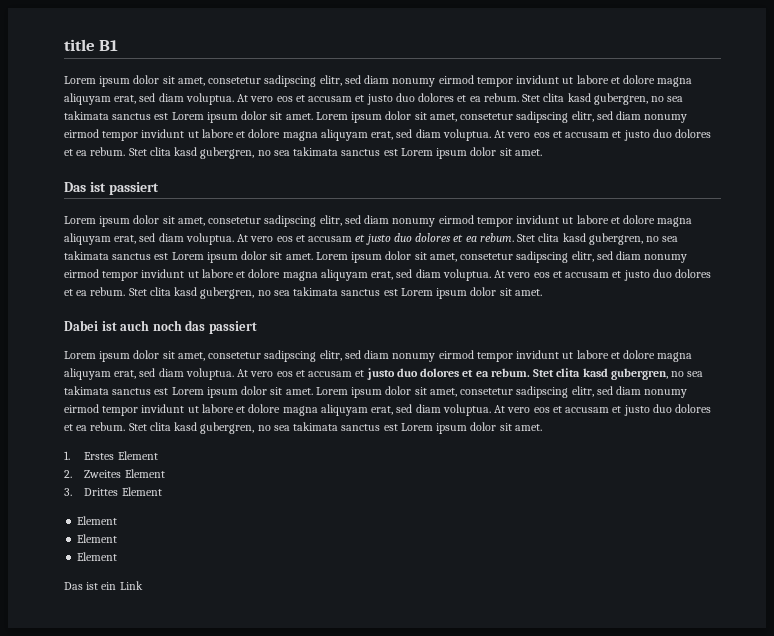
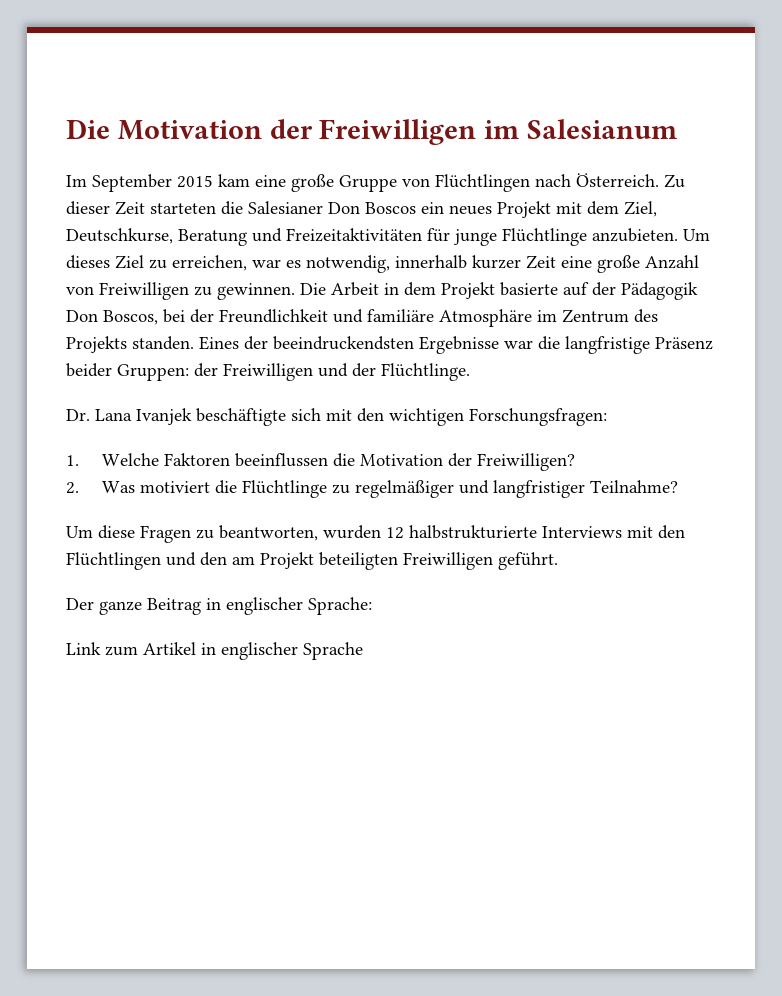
- title B1
- Lorem ipsum dolor sit amet, consetetur sadipscing elitr, sed diam nonumy eirmod tempor invidunt ut labore et dolore magna aliquyam erat, sed diam voluptua. At vero eos et accusam et justo duo dolores et ea rebum. Stet clita kasd gubergren, no sea takimata sanctus est Lorem ipsum dolor sit amet. Lorem ipsum dolor sit amet, consetetur sadipscing elitr, sed diam nonumy eirmod tempor invidunt ut labore et dolore magna aliquyam erat, sed diam voluptua. At vero eos et accusam et justo duo dolores et ea rebum. Stet clita kasd gubergren, no sea takimata sanctus est Lorem ipsum dolor sit amet.
- Das ist passiert
- Lorem ipsum dolor sit amet, consetetur sadipscing elitr, sed diam nonumy eirmod tempor invidunt ut labore et dolore magna aliquyam erat, sed diam voluptua. At vero eos et accusam et justo duo dolores et ea rebum. Stet clita kasd gubergren, no sea takimata sanctus est Lorem ipsum dolor sit amet. Lorem ipsum dolor sit amet, consetetur sadipscing elitr, sed diam nonumy eirmod tempor invidunt ut labore et dolore magna aliquyam erat, sed diam voluptua. At vero eos et accusam et justo duo dolores et ea rebum. Stet clita kasd gubergren, no sea takimata sanctus est Lorem ipsum dolor sit amet.
- Dabei ist auch noch das passiert
- Lorem ipsum dolor sit amet, consetetur sadipscing elitr, sed diam nonumy eirmod tempor invidunt ut labore et dolore magna aliquyam erat, sed diam voluptua. At vero eos et accusam et justo duo dolores et ea rebum. Stet clita kasd gubergren, no sea takimata sanctus est Lorem ipsum dolor sit amet. Lorem ipsum dolor sit amet, consetetur sadipscing elitr, sed diam nonumy eirmod tempor invidunt ut labore et dolore magna aliquyam erat, sed diam voluptua. At vero eos et accusam et justo duo dolores et ea rebum. Stet clita kasd gubergren, no sea takimata sanctus est Lorem ipsum dolor sit amet.
- 1. Erstes Element
- 2. Zweites Element
- 3. Drittes Element
- Element
- Element
- Element
- Das ist ein Link
+ Die Motivation der Freiwilligen im Salesianum
+ Im September 2015 kam eine große Gruppe von Flüchtlingen nach Österreich. Zu dieser Zeit starteten die Salesianer Don Boscos ein neues Projekt mit dem Ziel, Deutschkurse, Beratung und Freizeitaktivitäten für junge Flüchtlinge anzubieten. Um dieses Ziel zu erreichen, war es notwendig, innerhalb kurzer Zeit eine große Anzahl von Freiwilligen zu gewinnen. Die Arbeit in dem Projekt basierte auf der Pädagogik Don Boscos, bei der Freundlichkeit und familiäre Atmosphäre im Zentrum des Projekts standen. Eines der beeindruckendsten Ergebnisse war die langfristige Präsenz beider Gruppen: der Freiwilligen und der Flüchtlinge.
+ Dr. Lana Ivanjek beschäftigte sich mit den wichtigen Forschungsfragen:
+ 1. Welche Faktoren beeinflussen die Motivation der Freiwilligen?
+ 2. Was motiviert die Flüchtlinge zu regelmäßiger und langfristiger Teilnahme?
+ Um diese Fragen zu beantworten, wurden 12 halbstrukturierte Interviews mit den Flüchtlingen und den am Projekt beteiligten Freiwilligen geführt.
+ Der ganze Beitrag in englischer Sprache:
+ Link zum Artikel in englischer Sprache

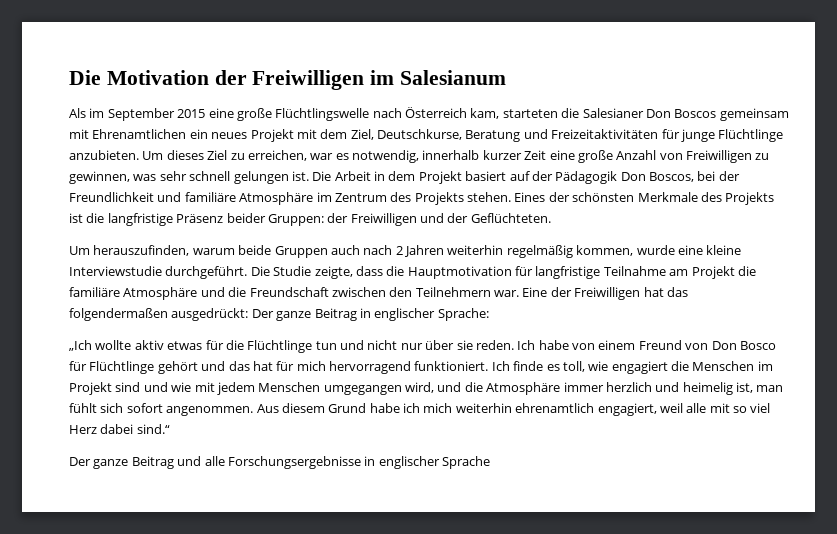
- Im September 2015 kam eine große Gruppe von Flüchtlingen nach Österreich. Zu dieser Zeit starteten die Salesianer Don Boscos ein neues Projekt mit dem Ziel, Deutschkurse, Beratung und Freizeitaktivitäten für junge Flüchtlinge anzubieten.
+ Als im September 2015 eine große Flüchtlingswelle nach Österreich kam, starteten die Salesianer Don Boscos gemeinsam mit Ehrenamtlichen ein neues Projekt mit dem Ziel, Deutschkurse, Beratung und Freizeitaktivitäten für junge Flüchtlinge anzubieten.
- Um dieses Ziel zu erreichen, war es notwendig, innerhalb kurzer Zeit eine große Anzahl von Freiwilligen zu gewinnen.
+ Um dieses Ziel zu erreichen, war es notwendig, innerhalb kurzer Zeit eine große Anzahl von Freiwilligen zu gewinnen, was sehr schnell gelungen ist.
- Die Arbeit in dem Projekt basierte auf der Pädagogik Don Boscos, bei der Freundlichkeit und familiäre Atmosphäre im Zentrum des Projekts standen.
+ Die Arbeit in dem Projekt basiert auf der Pädagogik Don Boscos, bei der Freundlichkeit und familiäre Atmosphäre im Zentrum des Projekts stehen.
- Eines der beeindruckendsten Ergebnisse war die langfristige Präsenz beider Gruppen: der Freiwilligen und der Flüchtlinge.
- Dr. Lana Ivanjek beschäftigte sich mit den wichtigen Forschungsfragen:
- 1. Welche Faktoren beeinflussen die Motivation der Freiwilligen?
- 2. Was motiviert die Flüchtlinge zu regelmäßiger und langfristiger Teilnahme?
- Um diese Fragen zu beantworten, wurden 12 halbstrukturierte Interviews mit den Flüchtlingen und den am Projekt beteiligten Freiwilligen geführt.
- Der ganze Beitrag in englischer Sprache:
+ Eines der schönsten Merkmale des Projekts ist die langfristige Präsenz beider Gruppen: der Freiwilligen und der Geflüchteten.
+ Um herauszufinden, warum beide Gruppen auch nach 2 Jahren weiterhin regelmäßig kommen, wurde eine kleine Interviewstudie durchgeführt. Die Studie zeigte, dass die Hauptmotivation für langfristige Teilnahme am Projekt die familiäre Atmosphäre und die Freundschaft zwischen den Teilnehmern war. Eine der Freiwilligen hat das folgendermaßen ausgedrückt: Der ganze Beitrag in englischer Sprache:
- Link zum Artikel in englischer Sprache
+ „Ich wollte aktiv etwas für die Flüchtlinge tun und nicht nur über sie reden. Ich habe von einem Freund von Don Bosco für Flüchtlinge gehört und das hat für mich hervorragend funktioniert. Ich finde es toll, wie engagiert die Menschen im Projekt sind und wie mit jedem Menschen umgegangen wird, und die Atmosphäre immer herzlich und heimelig ist, man fühlt sich sofort angenommen. Aus diesem Grund habe ich mich weiterhin ehrenamtlich engagiert, weil alle mit so viel Herz dabei sind.“
+ Der ganze Beitrag und alle Forschungsergebnisse in englischer Sprache

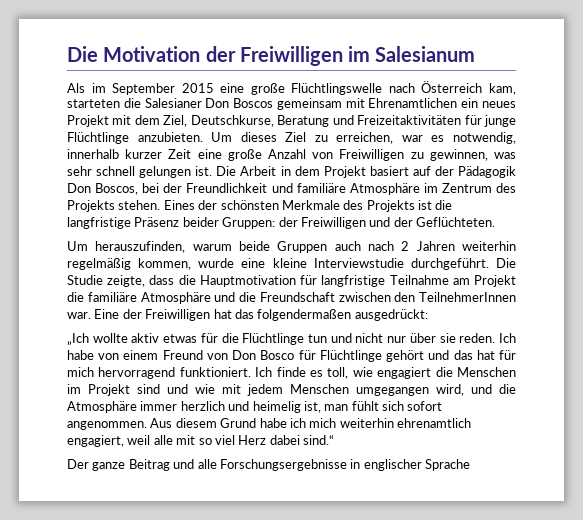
- Die Studie zeigte, dass die Hauptmotivation für langfristige Teilnahme am Projekt die familiäre Atmosphäre und die Freundschaft zwischen den Teilnehmern war.
+ Die Studie zeigte, dass die Hauptmotivation für langfristige Teilnahme am Projekt die familiäre Atmosphäre und die Freundschaft zwischen den TeilnehmerInnen war.
- Eine der Freiwilligen hat das folgendermaßen ausgedrückt: Der ganze Beitrag in englischer Sprache:
+ Eine der Freiwilligen hat das folgendermaßen ausgedrückt:

